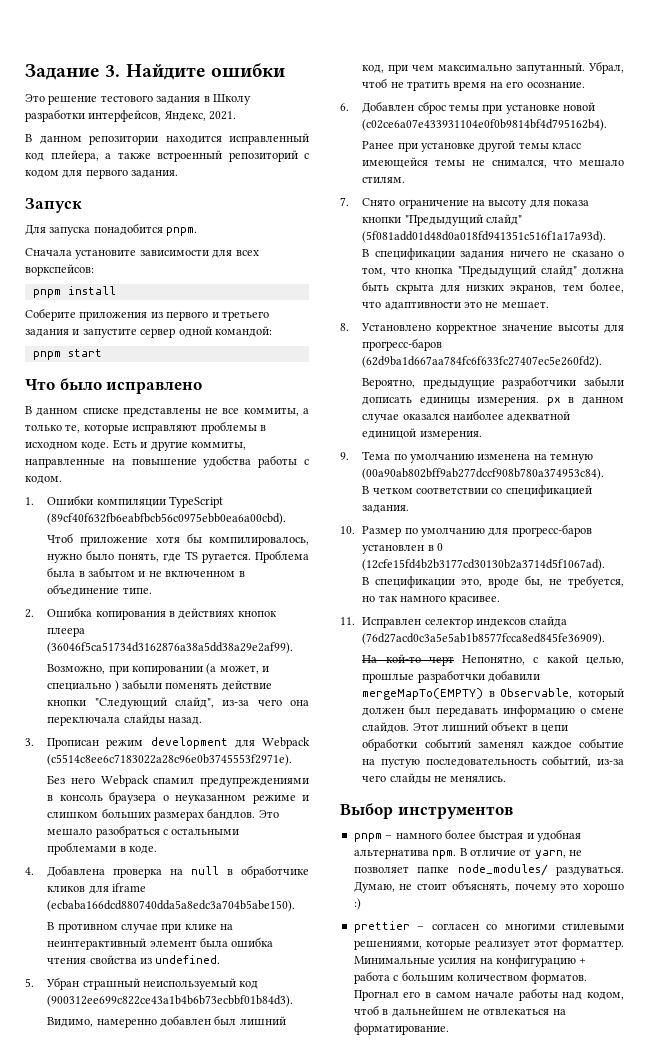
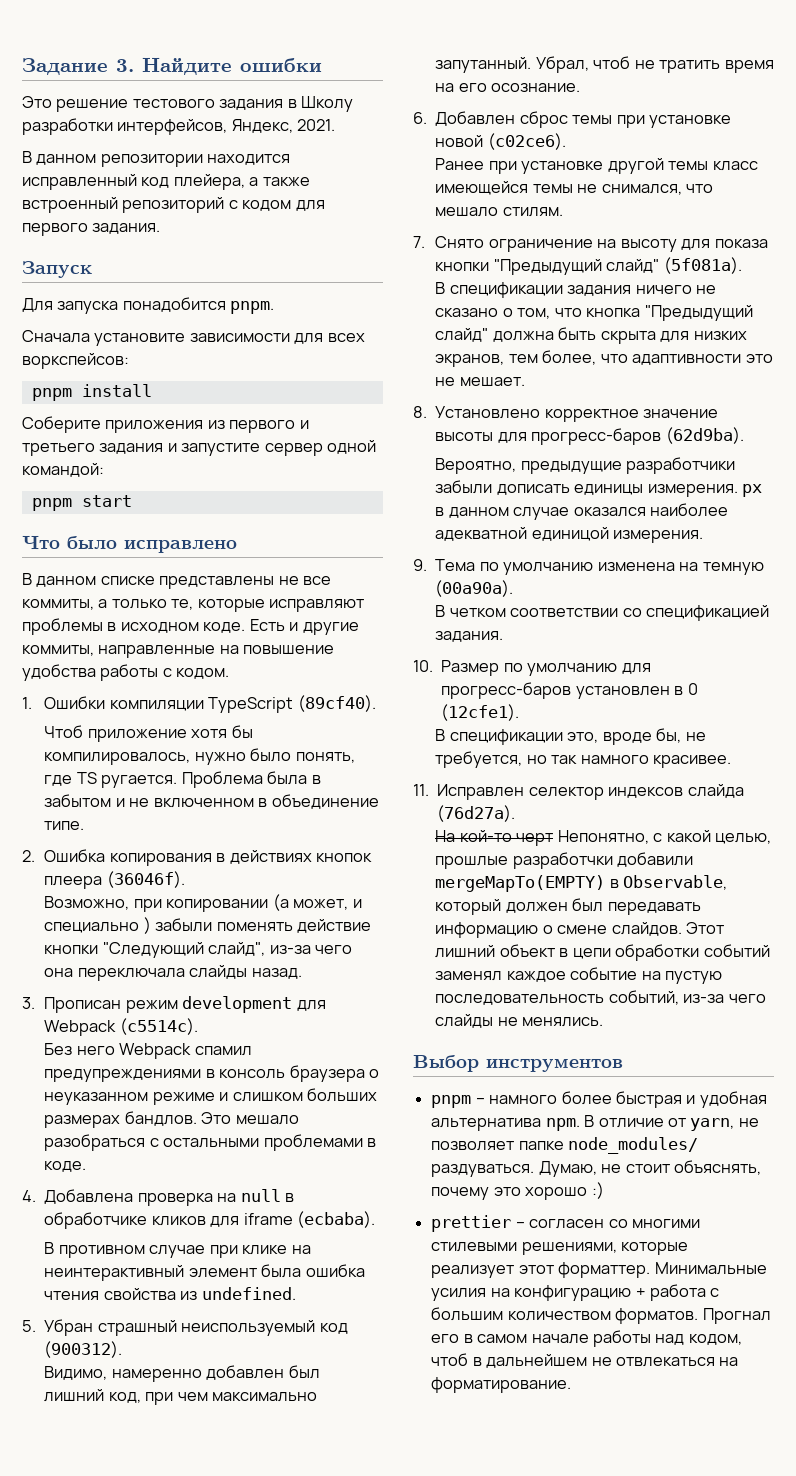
- 1. Ошибки компиляции TypeScript (89cf40f632fb6eabfbcb56c0975ebb0ea6a00cbd).
+ 1. Ошибки компиляции TypeScript (89cf40).
- 2. Ошибка копирования в действиях кнопок плеера (36046f5ca51734d3162876a38a5dd38a29e2af99).
+ 2. Ошибка копирования в действиях кнопок плеера (36046f).
- 3. Прописан режим development для Webpack (c5514c8ee6c7183022a28c96e0b3745553f2971e).
+ 3. Прописан режим development для Webpack (c5514c).
- 4. Добавлена проверка на null в обработчике кликов для iframe (ecbaba166dcd880740dda5a8edc3a704b5abe150).
+ 4. Добавлена проверка на null в обработчике кликов для iframe (ecbaba).
- 5. Убран страшный неиспользуемый код (900312ee699c822ce43a1b4b6b73ecbbf01b84d3).
+ 5. Убран страшный неиспользуемый код (900312).
- 6. Добавлен сброс темы при установке новой (c02ce6a07e433931104e0f0b9814bf4d795162b4).
+ 6. Добавлен сброс темы при установке новой (c02ce6).
- 7. Снято ограничение на высоту для показа кнопки "Предыдущий слайд" (5f081add01d48d0a018fd941351c516f1a17a93d).
+ 7. Снято ограничение на высоту для показа кнопки "Предыдущий слайд" (5f081a).
- 8. Установлено корректное значение высоты для прогресс-баров (62d9ba1d667aa784fc6f633fc27407ec5e260fd2).
+ 8. Установлено корректное значение высоты для прогресс-баров (62d9ba).
- 9. Тема по умолчанию изменена на темную (00a90ab802bff9ab277dccf908b780a374953c84).
+ 9. Тема по умолчанию изменена на темную (00a90a).
- 10. Размер по умолчанию для прогресс-баров установлен в 0 (12cfe15fd4b2b3177cd30130b2a3714d5f1067ad).
+ 10. Размер по умолчанию для прогресс-баров установлен в 0 (12cfe1).
- 11. Исправлен селектор индексов слайда (76d27acd0c3a5e5ab1b8577fcca8ed845fe36909).
+ 11. Исправлен селектор индексов слайда (76d27a).

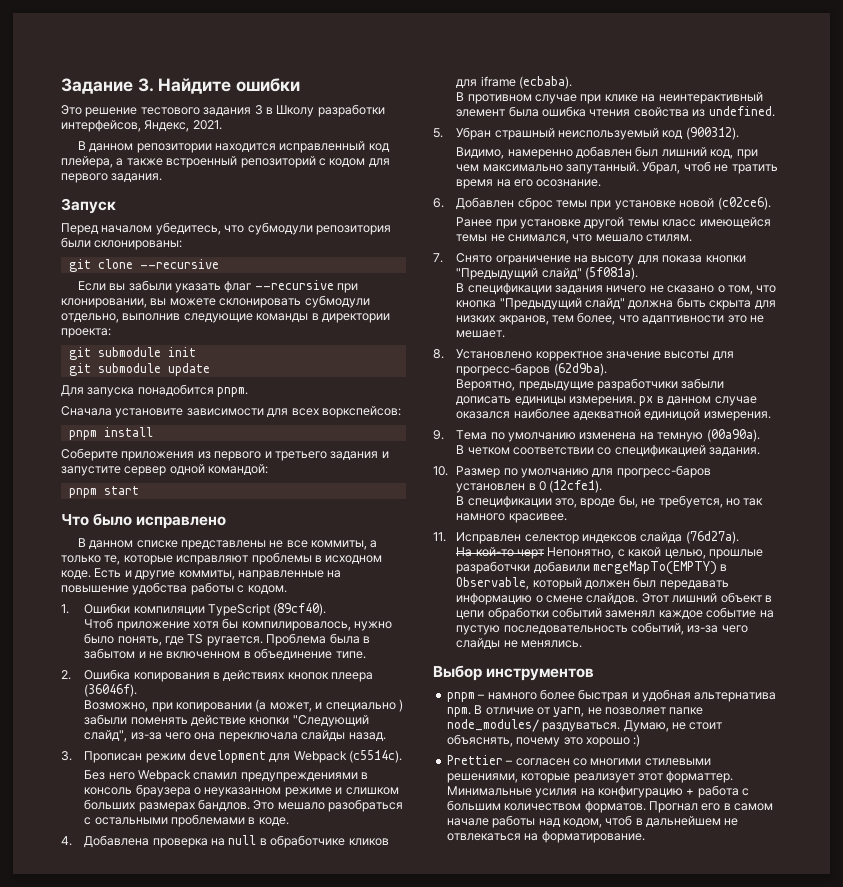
- Это решение тестового задания в Школу разработки интерфейсов, Яндекс, 2021.
+ Это решение тестового задания 3 в Школу разработки интерфейсов, Яндекс, 2021.
+ Перед началом убедитесь, что субмодули репозитория были склонированы:
+ git clone --recursive
+ Если вы забыли указать флаг --recursive при клонировании, вы можете склонировать субмодули отдельно, выполнив следующие команды в директории проекта:
+ git submodule init
+ git submodule update
- prettier – согласен со многими стилевыми решениями, которые реализует этот форматтер.
+ Prettier – согласен со многими стилевыми решениями, которые реализует этот форматтер.

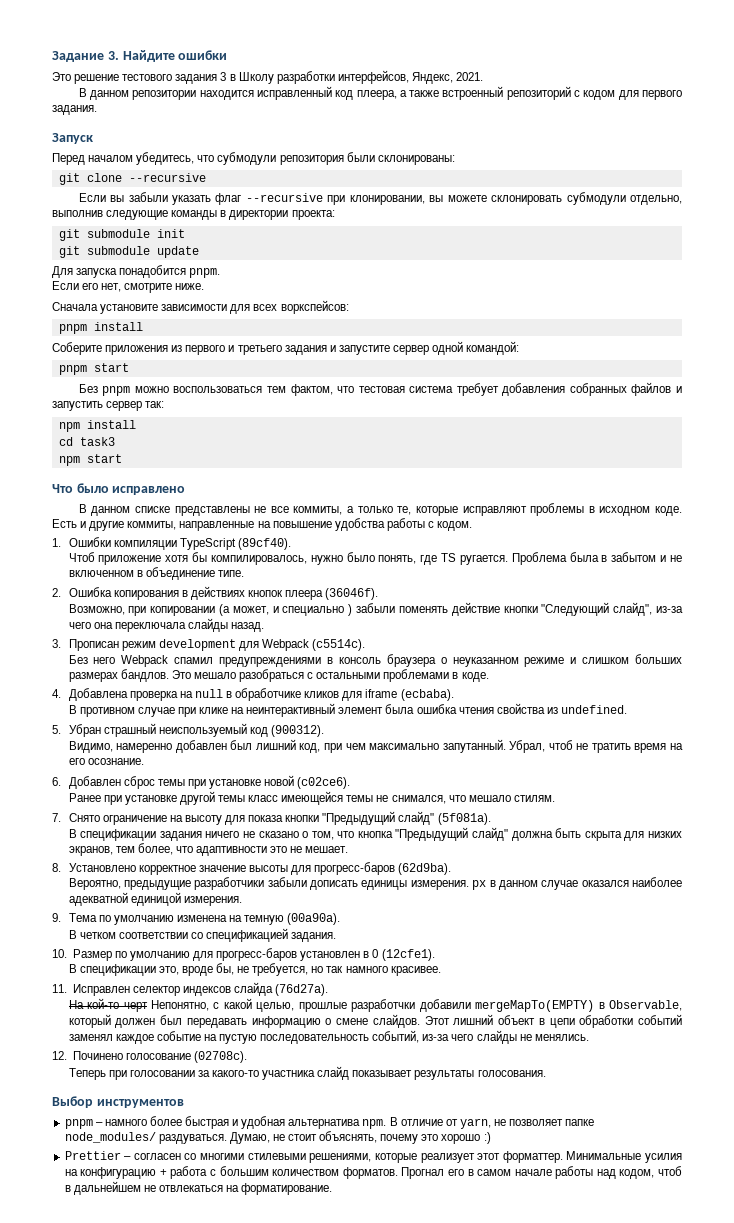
- В данном репозитории находится исправленный код плейера, а также встроенный репозиторий с кодом для первого задания.
+ В данном репозитории находится исправленный код плеера, а также встроенный репозиторий с кодом для первого задания.
+ Если его нет, смотрите ниже.
+ Без pnpm можно воспользоваться тем фактом, что тестовая система требует добавления собранных файлов и запустить сервер так:
+ npm install
+ cd task3
+ npm start
+ 12. Починено голосование (02708c).
+ Теперь при голосовании за какого-то участника слайд показывает результаты голосования.

